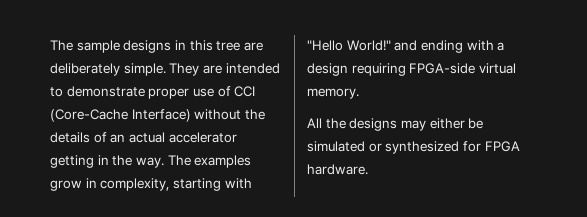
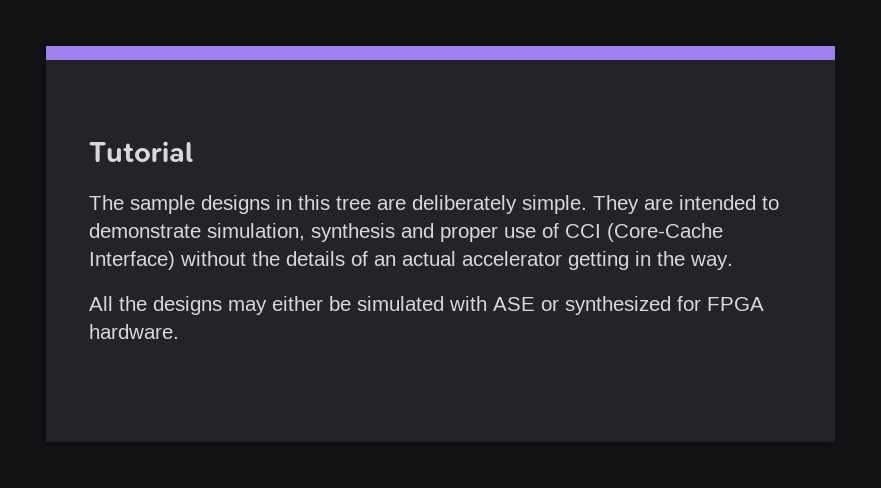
+ Tutorial
- They are intended to demonstrate proper use of CCI (Core-Cache Interface) without the details of an actual accelerator getting in the way. The examples grow in complexity, starting with "Hello World!" and ending with a design requiring FPGA-side virtual memory.
+ They are intended to demonstrate simulation, synthesis and proper use of CCI (Core-Cache Interface) without the details of an actual accelerator getting in the way.
- All the designs may either be simulated or synthesized for FPGA hardware.
+ All the designs may either be simulated with ASE or synthesized for FPGA hardware.

